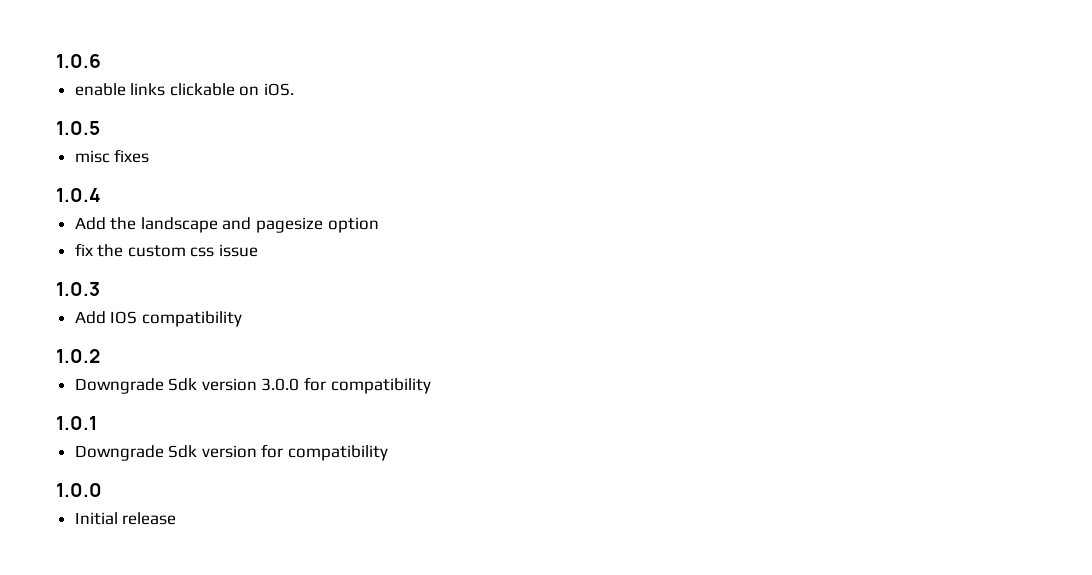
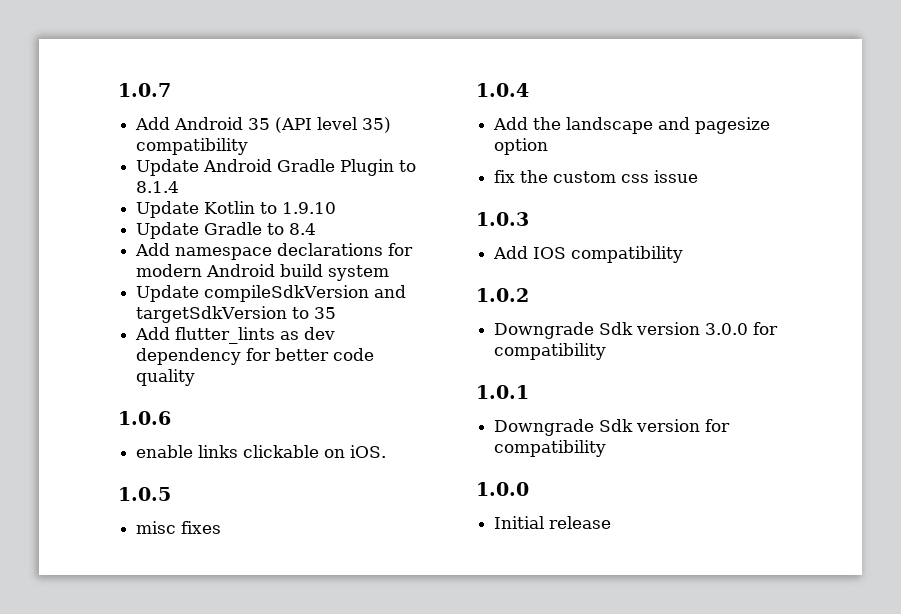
+ 1.0.7
+ Add Android 35 (API level 35) compatibility
+ Update Android Gradle Plugin to 8.1.4
+ Update Kotlin to 1.9.10
+ Update Gradle to 8.4
+ Add namespace declarations for modern Android build system
+ Update compileSdkVersion and targetSdkVersion to 35
+ Add flutter_lints as dev dependency for better code quality

